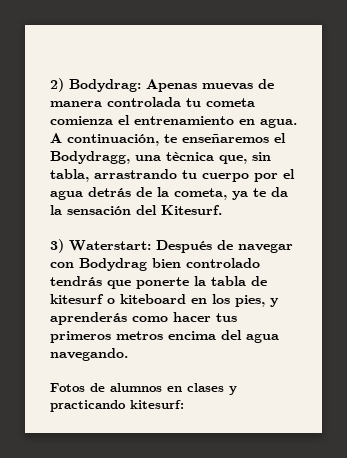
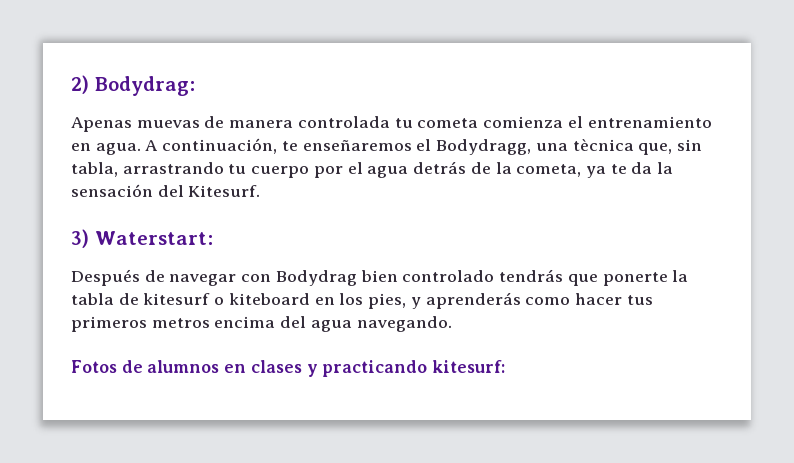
- 2) Bodydrag: Apenas muevas de manera controlada tu cometa comienza el entrenamiento en agua.
+ 2) Bodydrag:
+ Apenas muevas de manera controlada tu cometa comienza el entrenamiento en agua.
- 3) Waterstart: Después de navegar con Bodydrag bien controlado tendrás que ponerte la tabla de kitesurf o kiteboard en los pies, y aprenderás como hacer tus primeros metros encima del agua navegando.
+ 3) Waterstart:
+ Después de navegar con Bodydrag bien controlado tendrás que ponerte la tabla de kitesurf o kiteboard en los pies, y aprenderás como hacer tus primeros metros encima del agua navegando.

